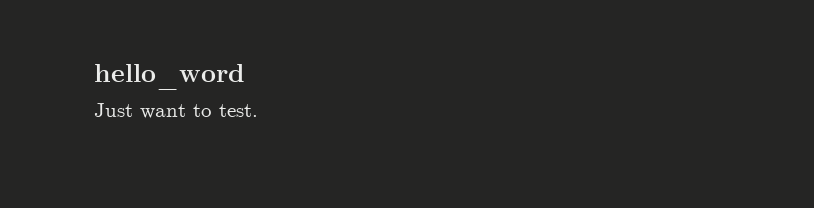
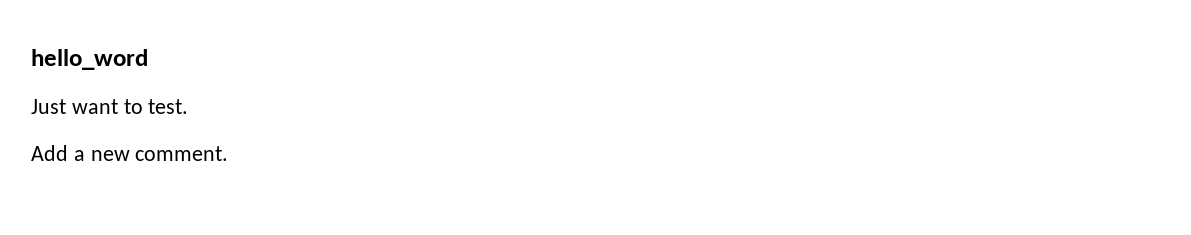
+ Add a new comment.

